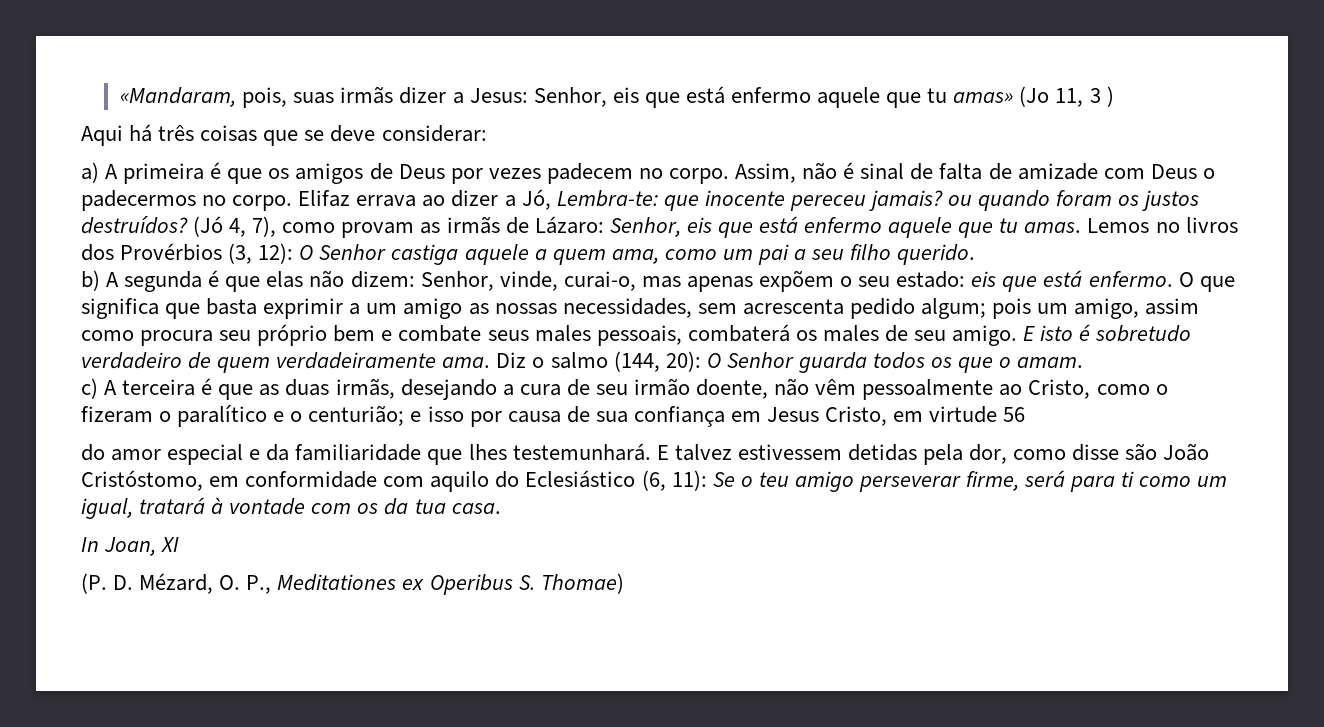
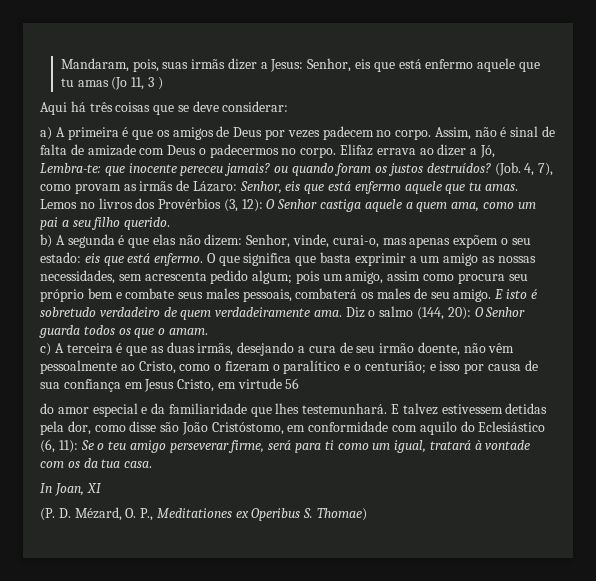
- «Mandaram, pois, suas irmãs dizer a Jesus: Senhor, eis que está enfermo aquele que tu amas» (Jo 11, 3 )
+ Mandaram, pois, suas irmãs dizer a Jesus: Senhor, eis que está enfermo aquele que tu amas (Jo 11, 3 )
- (Jó 4, 7), como provam as irmãs de Lázaro: Senhor, eis que está enfermo aquele que tu amas.
+ (Job. 4, 7), como provam as irmãs de Lázaro: Senhor, eis que está enfermo aquele que tu amas.

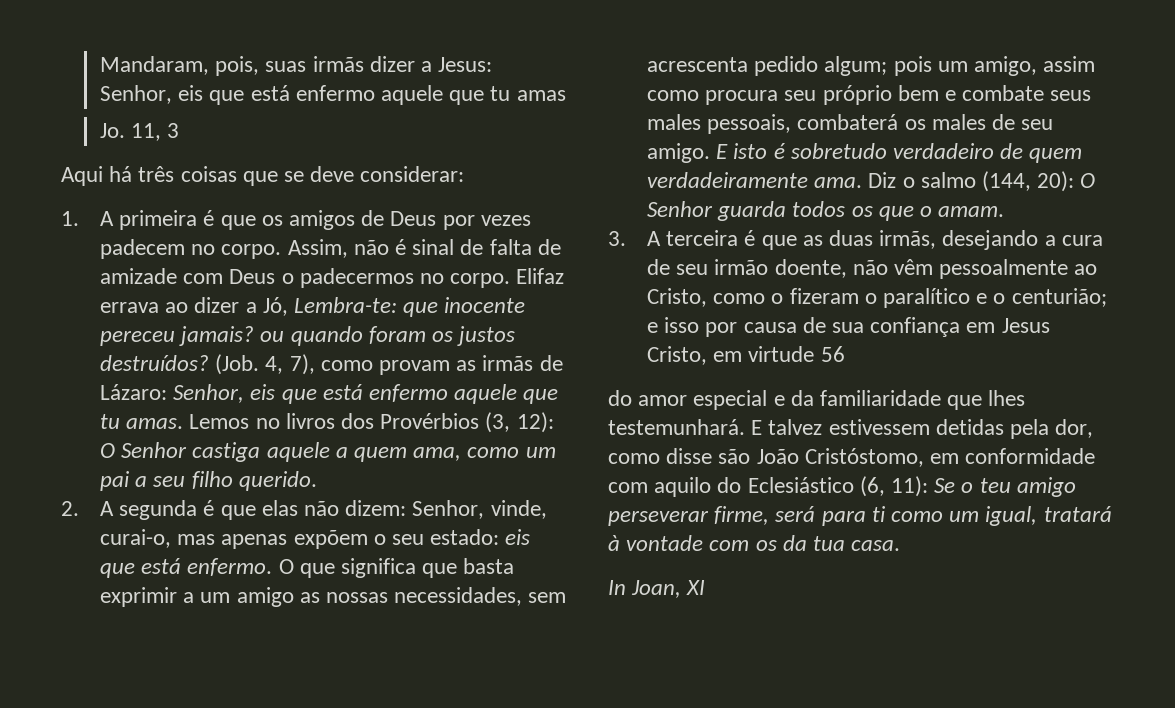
- Mandaram, pois, suas irmãs dizer a Jesus: Senhor, eis que está enfermo aquele que tu amas (Jo 11, 3 )
+ Mandaram, pois, suas irmãs dizer a Jesus: Senhor, eis que está enfermo aquele que tu amas
+ Jo. 11, 3
- a) A primeira é que os amigos de Deus por vezes padecem no corpo.
+ 1. A primeira é que os amigos de Deus por vezes padecem no corpo.
- b) A segunda é que elas não dizem: Senhor, vinde, curai-o, mas apenas expõem o seu estado: eis que está enfermo.
+ 2. A segunda é que elas não dizem: Senhor, vinde, curai-o, mas apenas expõem o seu estado: eis que está enfermo.
- c) A terceira é que as duas irmãs, desejando a cura de seu irmão doente, não vêm pessoalmente ao Cristo, como o fizeram o paralítico e o centurião; e isso por causa de sua confiança em Jesus Cristo, em virtude 56
+ 3. A terceira é que as duas irmãs, desejando a cura de seu irmão doente, não vêm pessoalmente ao Cristo, como o fizeram o paralítico e o centurião; e isso por causa de sua confiança em Jesus Cristo, em virtude 56
- (P. D. Mézard, O. P., Meditationes ex Operibus S. Thomae)

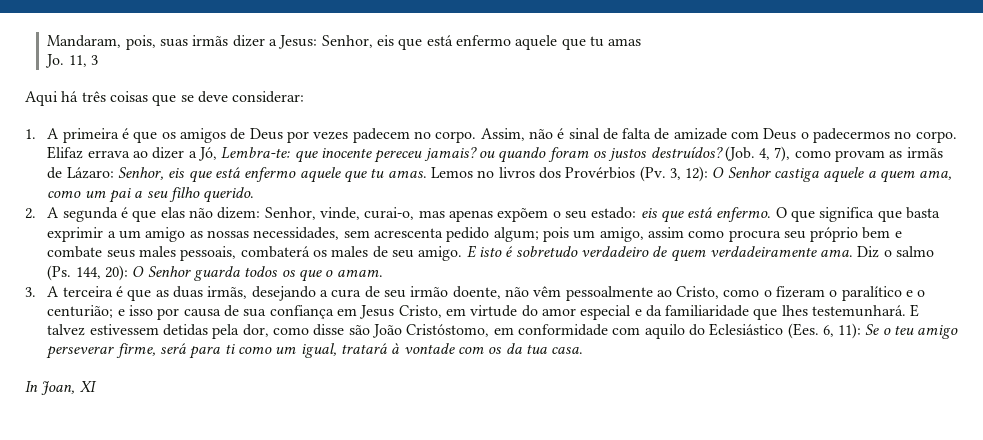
- Lemos no livros dos Provérbios (3, 12): O Senhor castiga aquele a quem ama, como um pai a seu filho querido.
+ Lemos no livros dos Provérbios (Pv. 3, 12): O Senhor castiga aquele a quem ama, como um pai a seu filho querido.
- Diz o salmo (144, 20): O Senhor guarda todos os que o amam.
+ Diz o salmo (Ps. 144, 20): O Senhor guarda todos os que o amam.
- 3. A terceira é que as duas irmãs, desejando a cura de seu irmão doente, não vêm pessoalmente ao Cristo, como o fizeram o paralítico e o centurião; e isso por causa de sua confiança em Jesus Cristo, em virtude 56
- do amor especial e da familiaridade que lhes testemunhará.
+ 3. A terceira é que as duas irmãs, desejando a cura de seu irmão doente, não vêm pessoalmente ao Cristo, como o fizeram o paralítico e o centurião; e isso por causa de sua confiança em Jesus Cristo, em virtude do amor especial e da familiaridade que lhes testemunhará.
- E talvez estivessem detidas pela dor, como disse são João Cristóstomo, em conformidade com aquilo do Eclesiástico (6, 11): Se o teu amigo perseverar firme, será para ti como um igual, tratará à vontade com os da tua casa.
+ E talvez estivessem detidas pela dor, como disse são João Cristóstomo, em conformidade com aquilo do Eclesiástico (Ees. 6, 11): Se o teu amigo perseverar firme, será para ti como um igual, tratará à vontade com os da tua casa.

